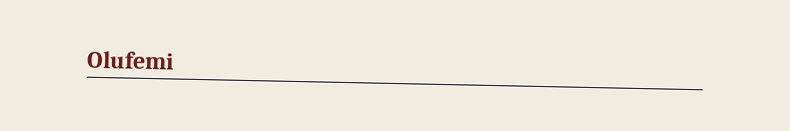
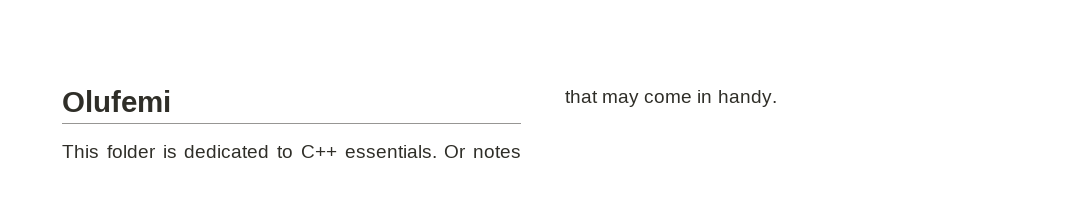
+ This folder is dedicated to C++ essentials. Or notes that may come in handy.

